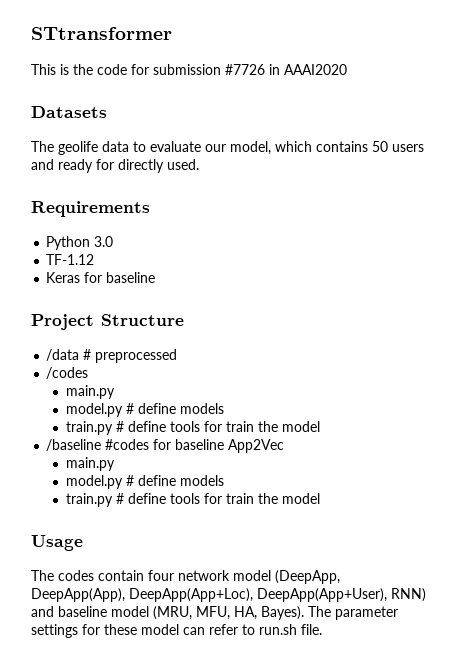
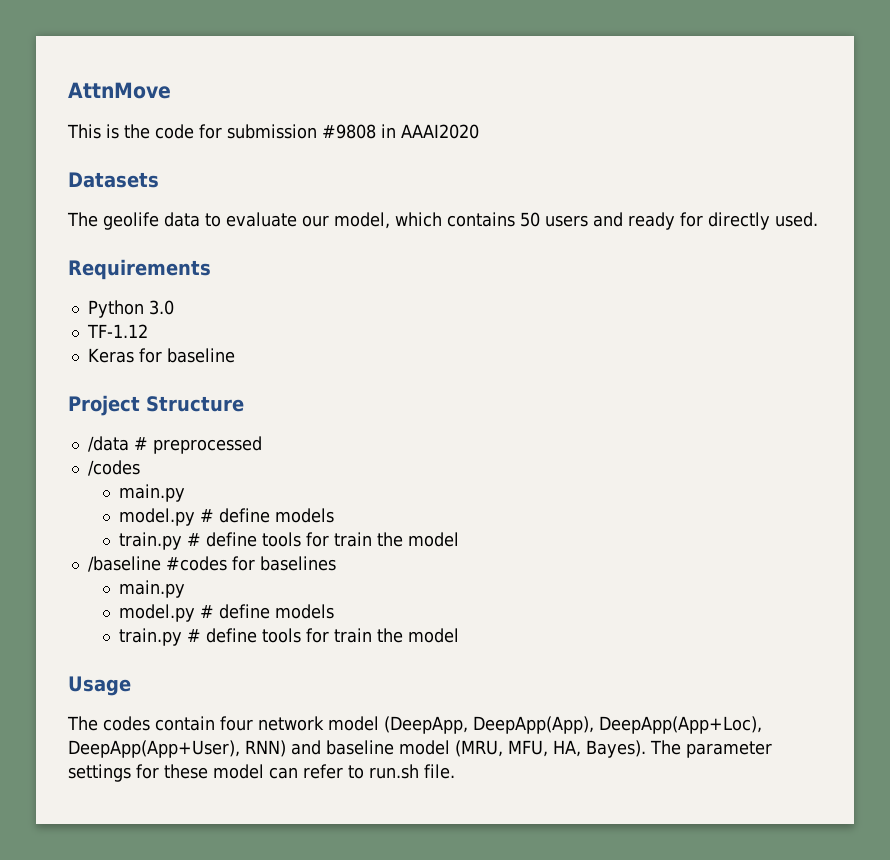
- STtransformer
+ AttnMove
- This is the code for submission #7726 in AAAI2020
+ This is the code for submission #9808 in AAAI2020
- /baseline #codes for baseline App2Vec
+ /baseline #codes for baselines

